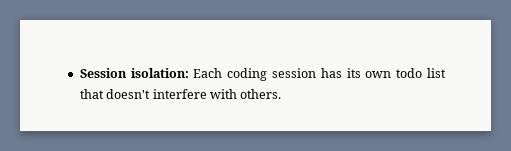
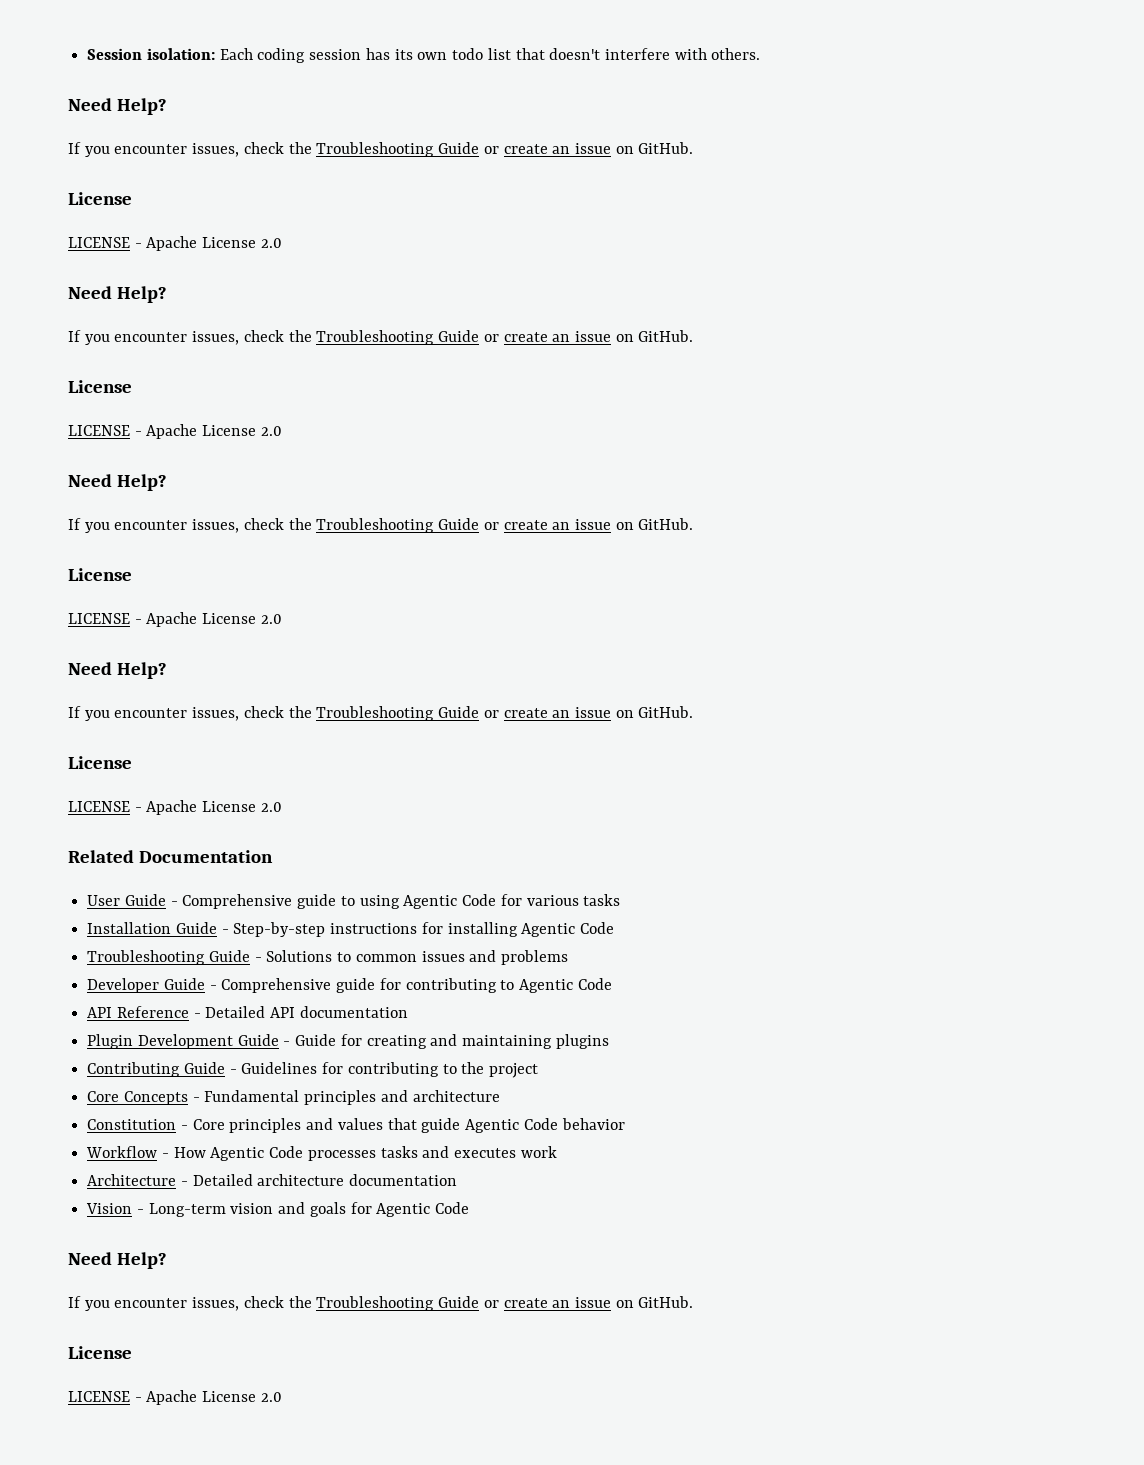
  Session isolation: Each coding session has its own todo list that doesn't interfere with others.
+ Need Help?
+ If you encounter issues, check the Troubleshooting Guide or create an issue on GitHub.
+ License
+ LICENSE - Apache License 2.0
+ Need Help?
+ If you encounter issues, check the Troubleshooting Guide or create an issue on GitHub.
+ License
+ LICENSE - Apache License 2.0
+ Need Help?
+ If you encounter issues, check the Troubleshooting Guide or create an issue on GitHub.
+ License
+ LICENSE - Apache License 2.0
+ Need Help?
+ If you encounter issues, check the Troubleshooting Guide or create an issue on GitHub.
+ License
+ LICENSE - Apache License 2.0
+ Related Documentation
+ User Guide - Comprehensive guide to using Agentic Code for various tasks
+ Installation Guide - Step-by-step instructions for installing Agentic Code
+ Troubleshooting Guide - Solutions to common issues and problems
+ Developer Guide - Comprehensive guide for contributing to Agentic Code
+ API Reference - Detailed API documentation
+ Plugin Development Guide - Guide for creating and maintaining plugins
+ Contributing Guide - Guidelines for contributing to the project
+ Core Concepts - Fundamental principles and architecture
+ Constitution - Core principles and values that guide Agentic Code behavior
+ Workflow - How Agentic Code processes tasks and executes work
+ Architecture - Detailed architecture documentation
+ Vision - Long-term vision and goals for Agentic Code
+ Need Help?
+ If you encounter issues, check the Troubleshooting Guide or create an issue on GitHub.
+ License
+ LICENSE - Apache License 2.0

